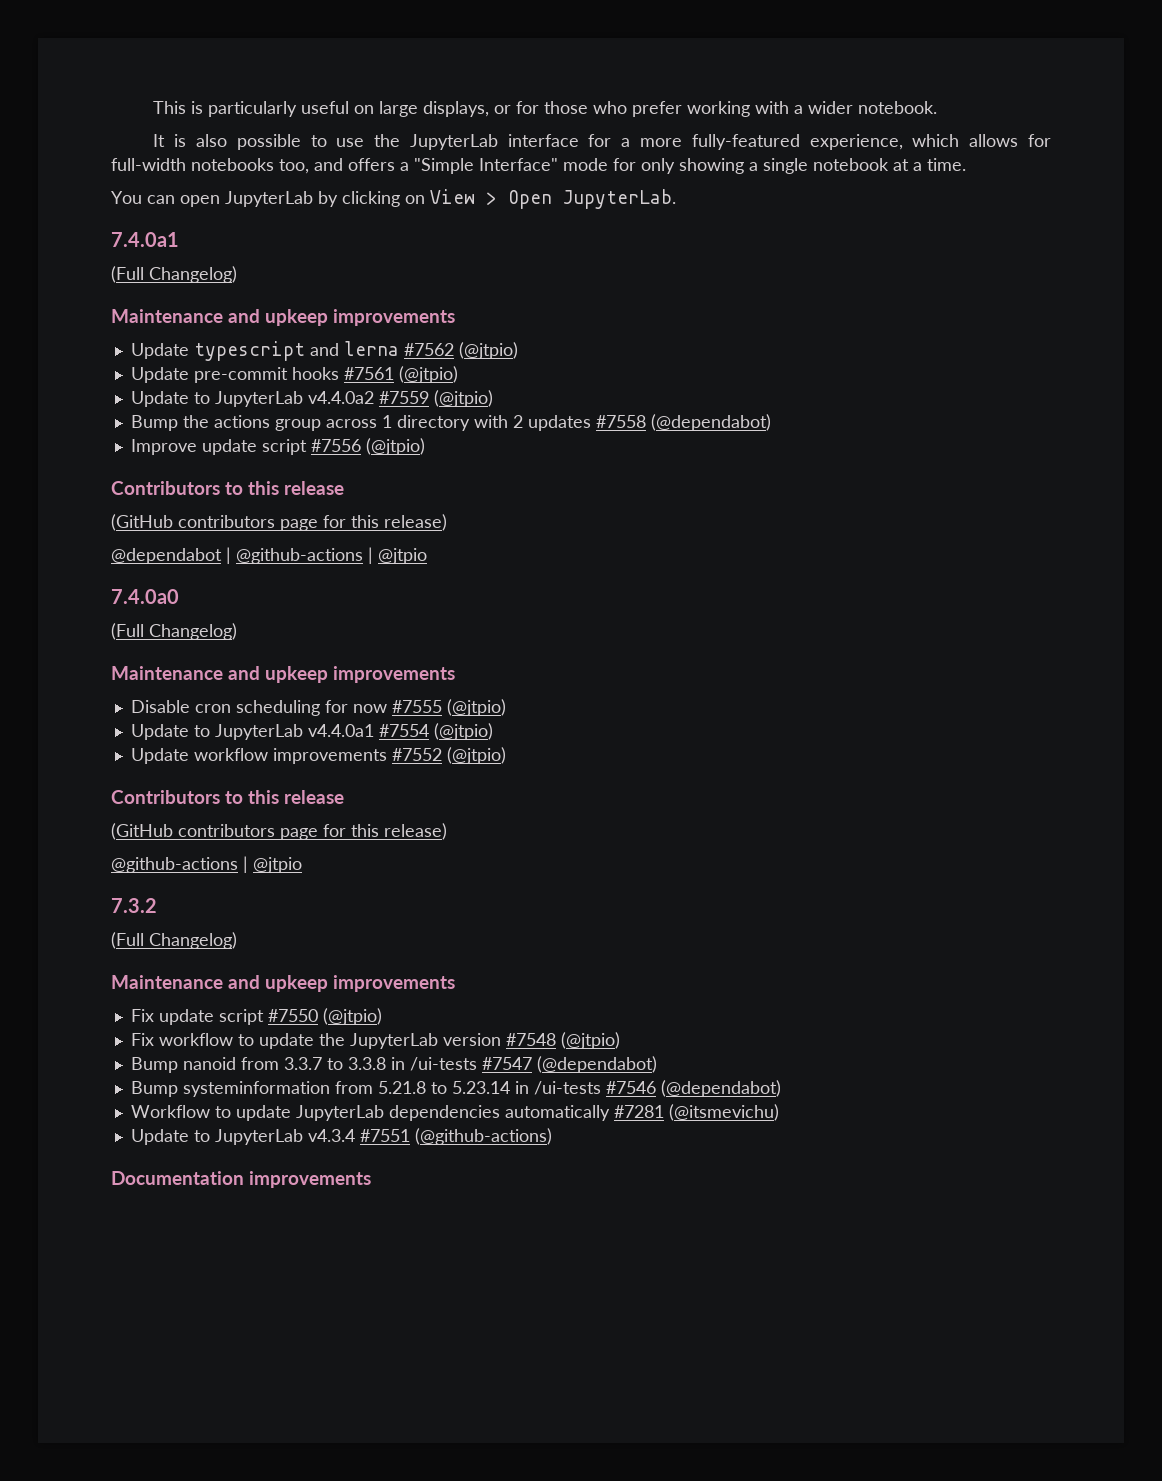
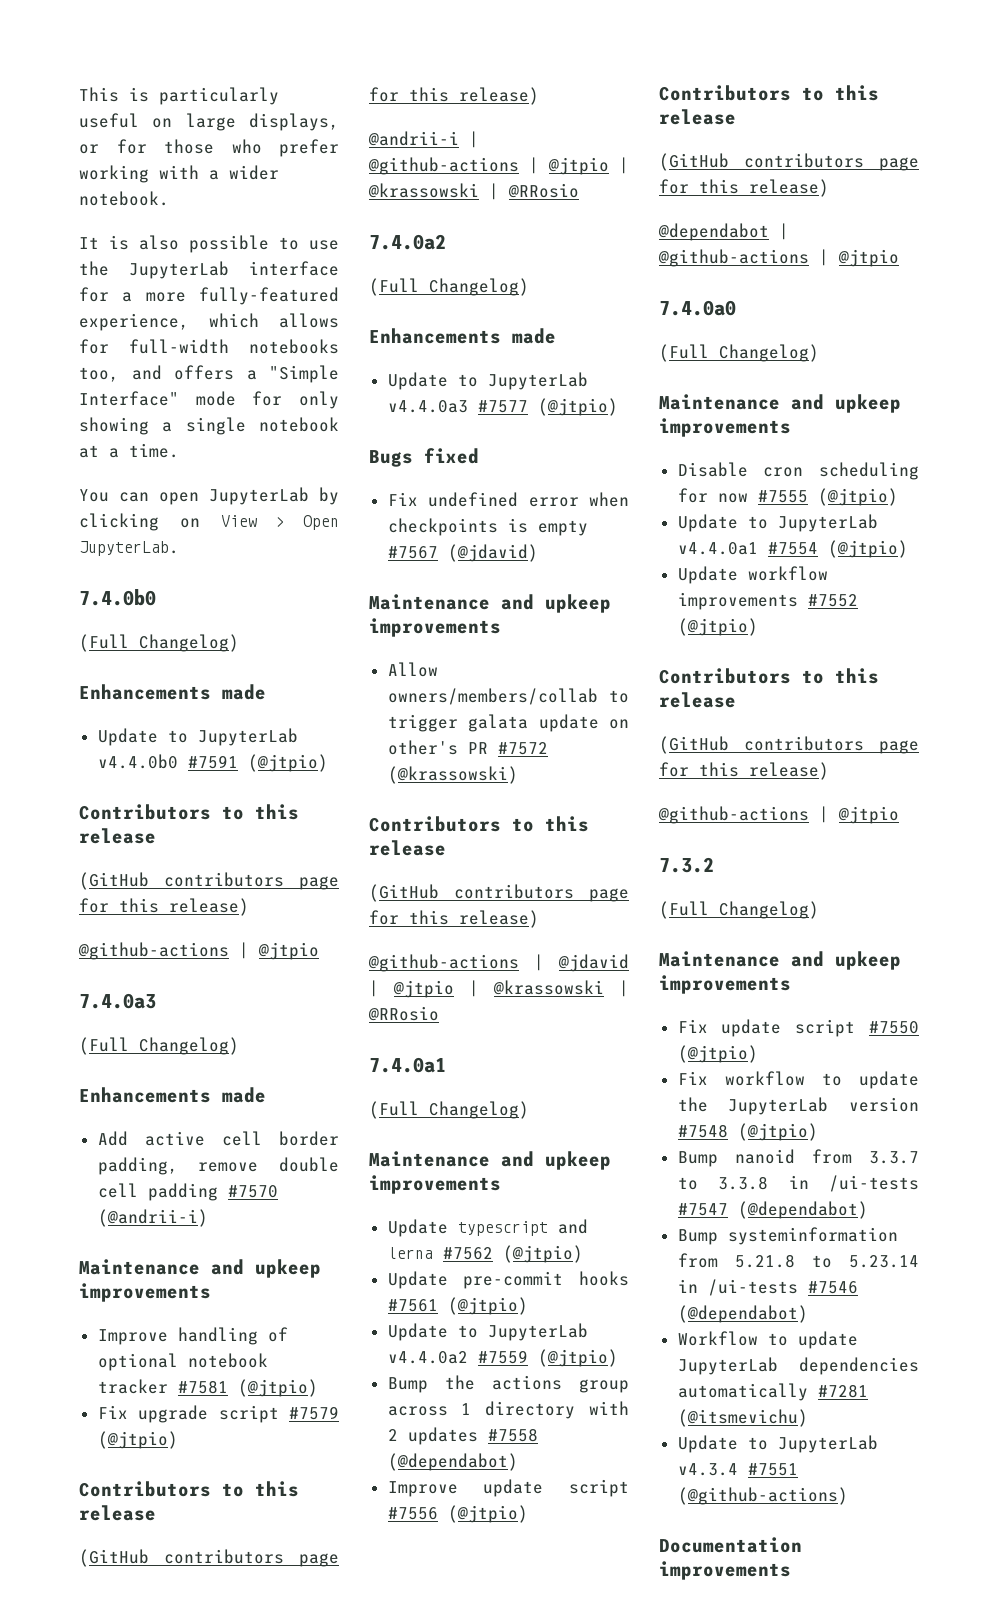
+ 7.4.0b0
+ (Full Changelog)
+ Enhancements made
+ Update to JupyterLab v4.4.0b0 #7591 (@jtpio)
+ Contributors to this release
+ (GitHub contributors page for this release)
+ @github-actions | @jtpio
+ 7.4.0a3
+ (Full Changelog)
+ Enhancements made
+ Add active cell border padding, remove double cell padding #7570 (@andrii-i)
+ Maintenance and upkeep improvements
+ Improve handling of optional notebook tracker #7581 (@jtpio)
+ Fix upgrade script #7579 (@jtpio)
+ Contributors to this release
+ (GitHub contributors page for this release)
+ @andrii-i | @github-actions | @jtpio | @krassowski | @RRosio
+ 7.4.0a2
+ (Full Changelog)
+ Enhancements made
+ Update to JupyterLab v4.4.0a3 #7577 (@jtpio)
+ Bugs fixed
+ Fix undefined error when checkpoints is empty #7567 (@jdavid)
+ Maintenance and upkeep improvements
+ Allow owners/members/collab to trigger galata update on other's PR #7572 (@krassowski)
+ Contributors to this release
+ (GitHub contributors page for this release)
+ @github-actions | @jdavid | @jtpio | @krassowski | @RRosio

